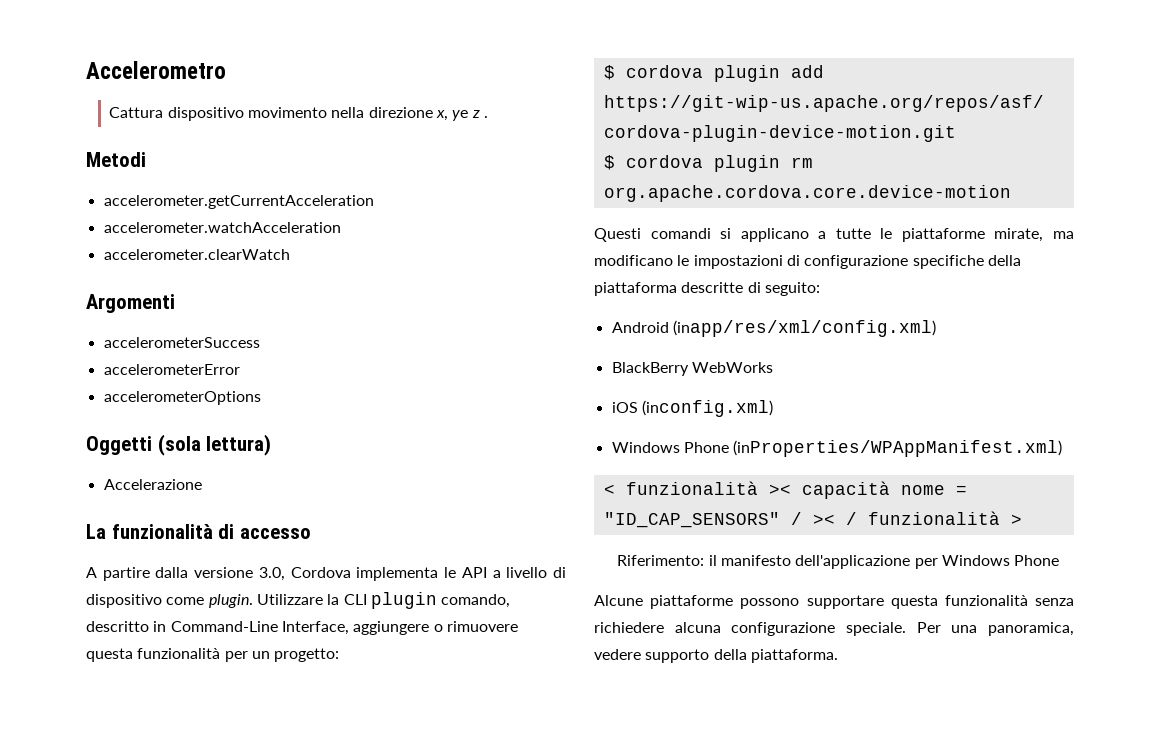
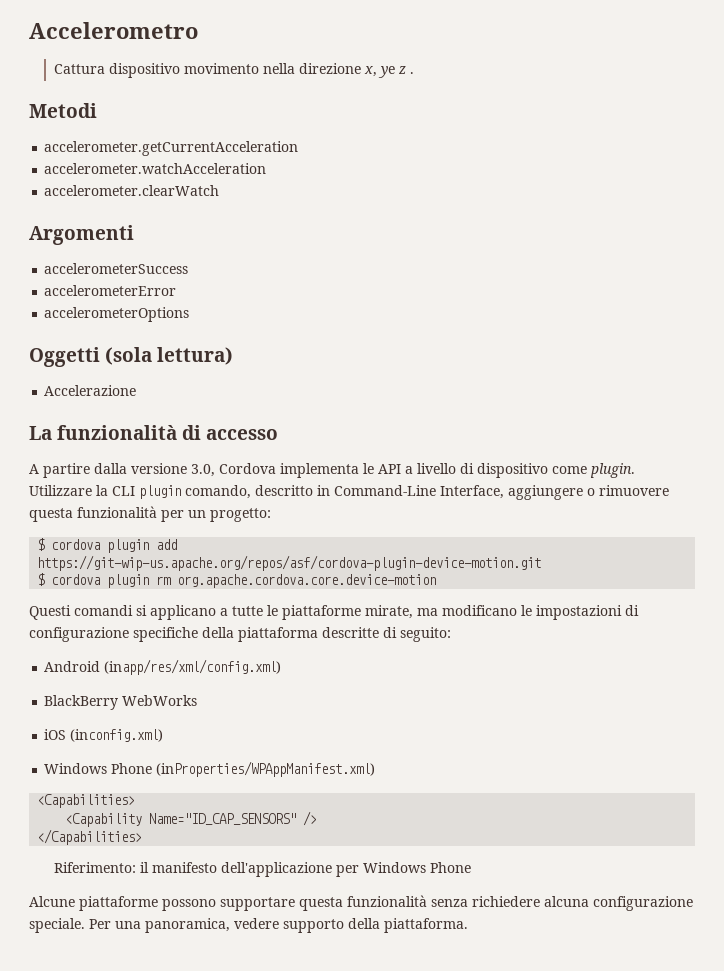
- < funzionalità >< capacità nome = "ID_CAP_SENSORS" / >< / funzionalità >
+ <Capabilities>
+ <Capability Name="ID_CAP_SENSORS" />
+ </Capabilities>

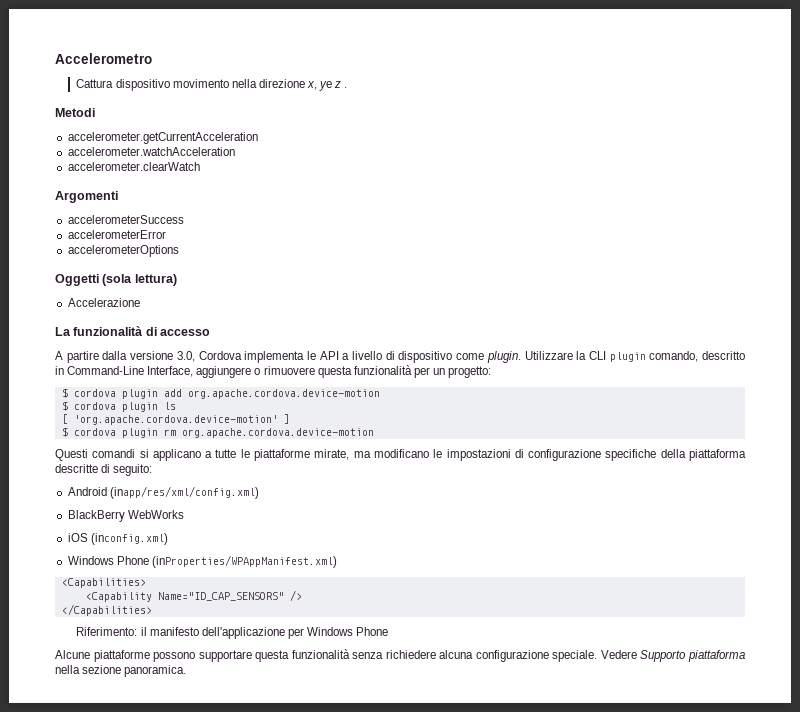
- $ cordova plugin add https://git-wip-us.apache.org/repos/asf/cordova-plugin-device-motion.git
+ $ cordova plugin add org.apache.cordova.device-motion
+ $ cordova plugin ls
+ [ 'org.apache.cordova.device-motion' ]
- $ cordova plugin rm org.apache.cordova.core.device-motion
+ $ cordova plugin rm org.apache.cordova.device-motion
- Per una panoramica, vedere supporto della piattaforma.
+ Vedere Supporto piattaforma nella sezione panoramica.

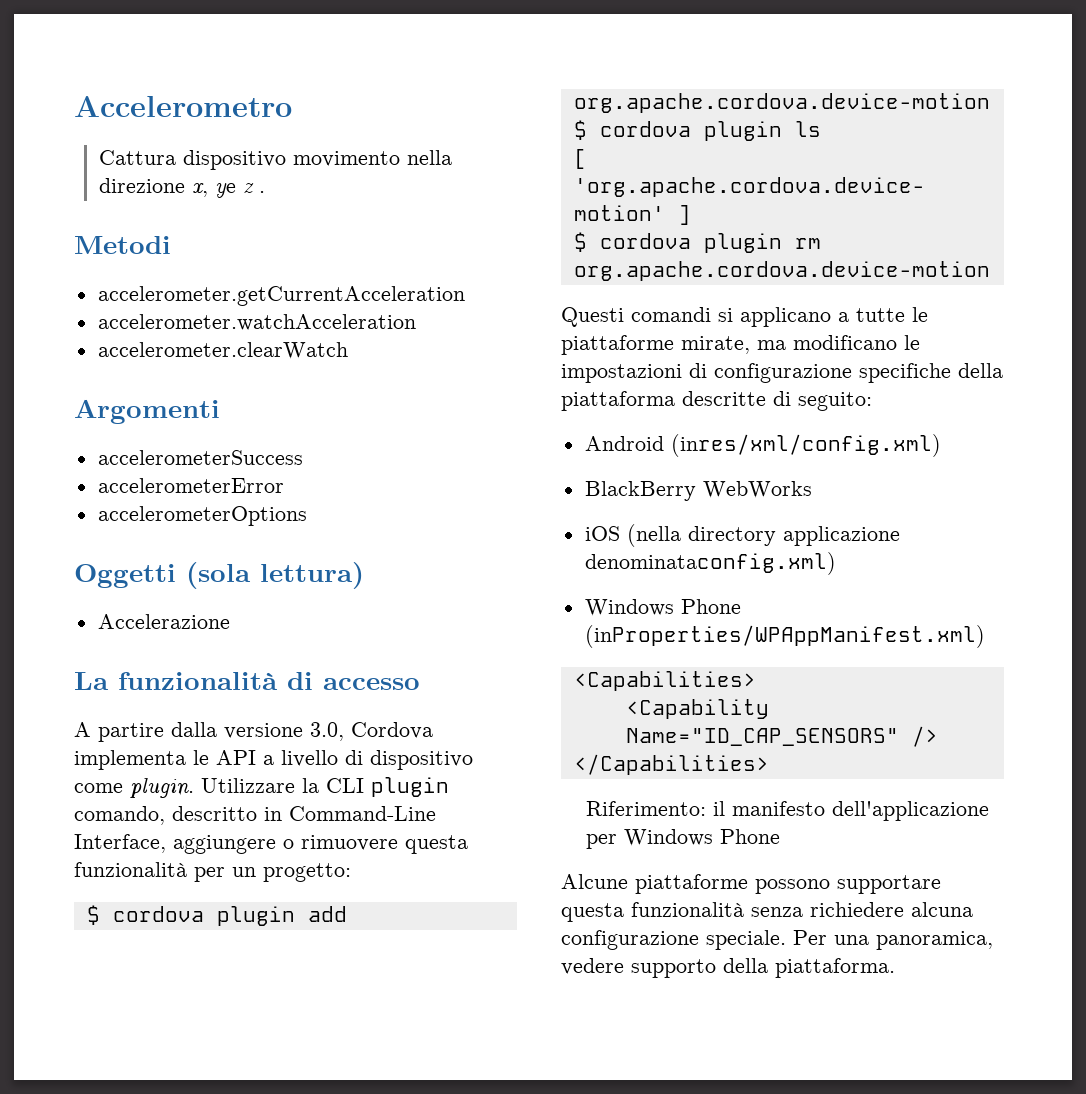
- Android (inapp/res/xml/config.xml)
+ Android (inres/xml/config.xml)
- iOS (inconfig.xml)
+ iOS (nella directory applicazione denominataconfig.xml)
- Vedere Supporto piattaforma nella sezione panoramica.
+ Per una panoramica, vedere supporto della piattaforma.

